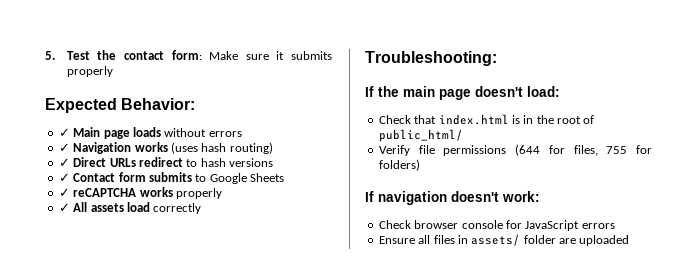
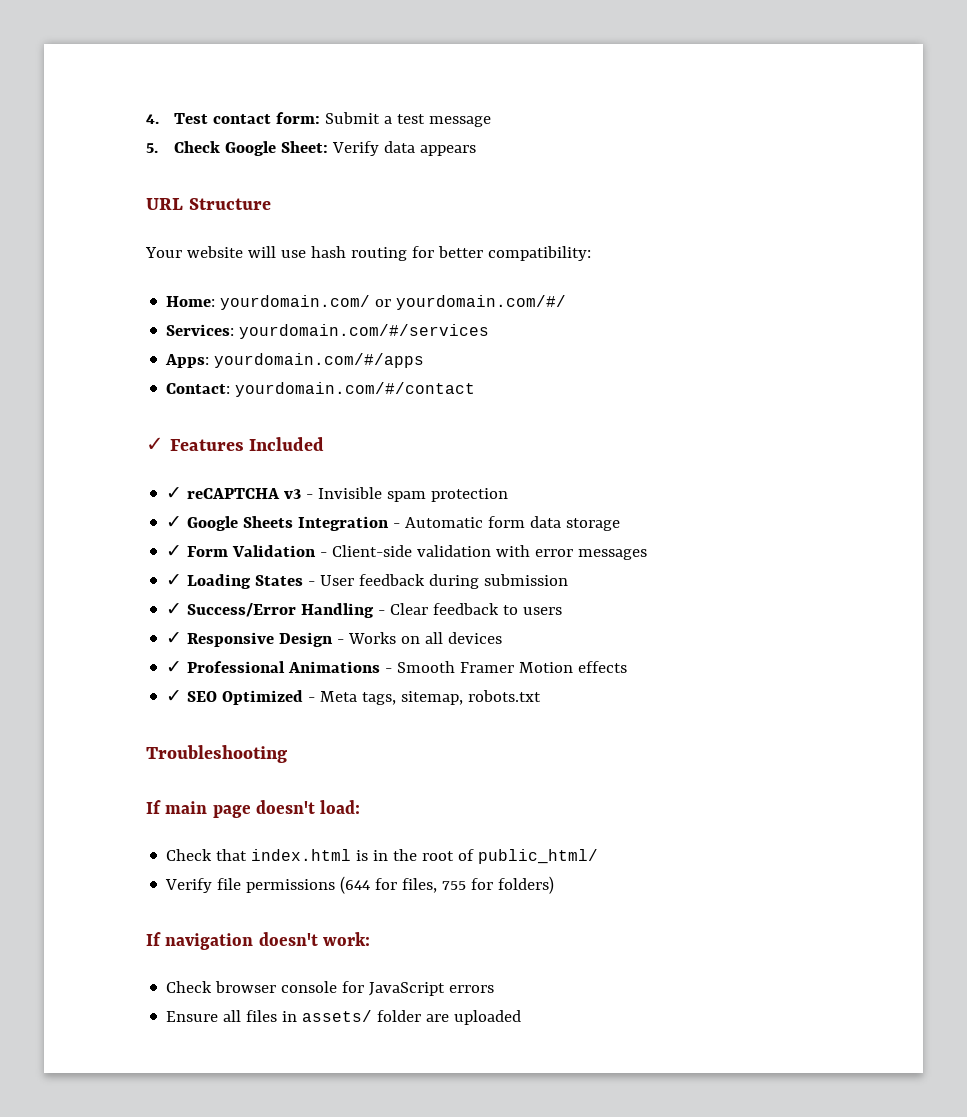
- 5. Test the contact form: Make sure it submits properly
- Expected Behavior:
- ✓ Main page loads without errors
- ✓ Navigation works (uses hash routing)
- ✓ Direct URLs redirect to hash versions
- ✓ Contact form submits to Google Sheets
- ✓ reCAPTCHA works properly
- ✓ All assets load correctly
- Troubleshooting:
- If the main page doesn't load:
+ 4. Test contact form: Submit a test message
+ 5. Check Google Sheet: Verify data appears
+ URL Structure
+ Your website will use hash routing for better compatibility:
+ Home: yourdomain.com/ or yourdomain.com/#/
+ Services: yourdomain.com/#/services
+ Apps: yourdomain.com/#/apps
+ Contact: yourdomain.com/#/contact
+ ✓ Features Included
+ ✓ reCAPTCHA v3 - Invisible spam protection
+ ✓ Google Sheets Integration - Automatic form data storage
+ ✓ Form Validation - Client-side validation with error messages
+ ✓ Loading States - User feedback during submission
+ ✓ Success/Error Handling - Clear feedback to users
+ ✓ Responsive Design - Works on all devices
+ ✓ Professional Animations - Smooth Framer Motion effects
+ ✓ SEO Optimized - Meta tags, sitemap, robots.txt
+ Troubleshooting
+ If main page doesn't load:

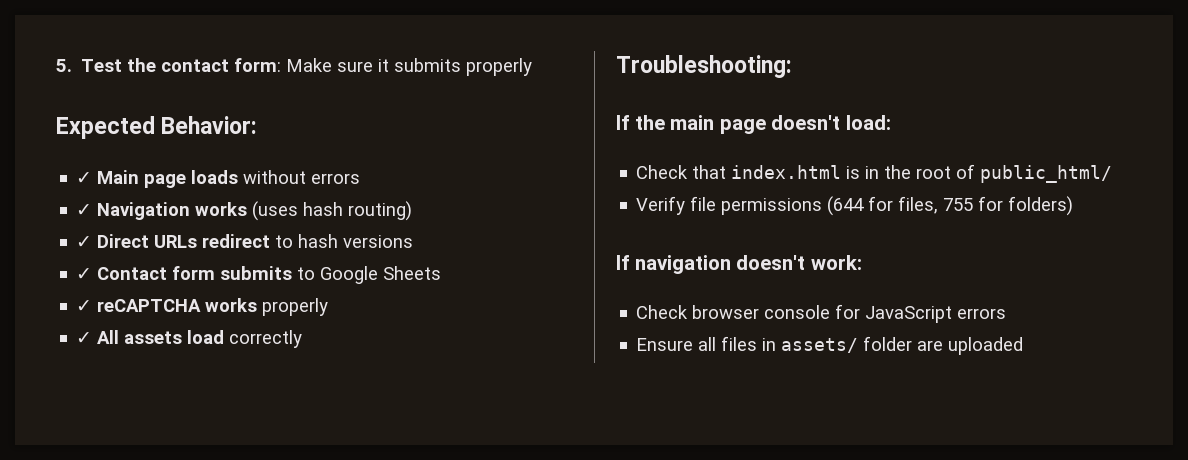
- 4. Test contact form: Submit a test message
- 5. Check Google Sheet: Verify data appears
- URL Structure
- Your website will use hash routing for better compatibility:
- Home: yourdomain.com/ or yourdomain.com/#/
- Services: yourdomain.com/#/services
- Apps: yourdomain.com/#/apps
- Contact: yourdomain.com/#/contact
- ✓ Features Included
- ✓ reCAPTCHA v3 - Invisible spam protection
- ✓ Google Sheets Integration - Automatic form data storage
- ✓ Form Validation - Client-side validation with error messages
- ✓ Loading States - User feedback during submission
- ✓ Success/Error Handling - Clear feedback to users
- ✓ Responsive Design - Works on all devices
- ✓ Professional Animations - Smooth Framer Motion effects
- ✓ SEO Optimized - Meta tags, sitemap, robots.txt
- Troubleshooting
- If main page doesn't load:
+ 5. Test the contact form: Make sure it submits properly
+ Expected Behavior:
+ ✓ Main page loads without errors
+ ✓ Navigation works (uses hash routing)
+ ✓ Direct URLs redirect to hash versions
+ ✓ Contact form submits to Google Sheets
+ ✓ reCAPTCHA works properly
+ ✓ All assets load correctly
+ Troubleshooting:
+ If the main page doesn't load:

